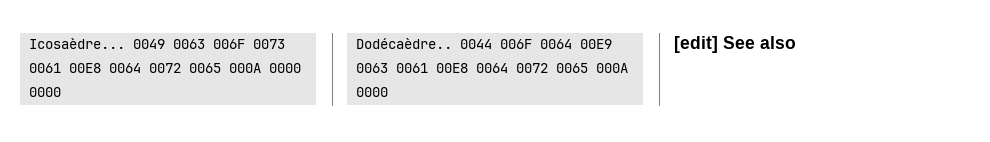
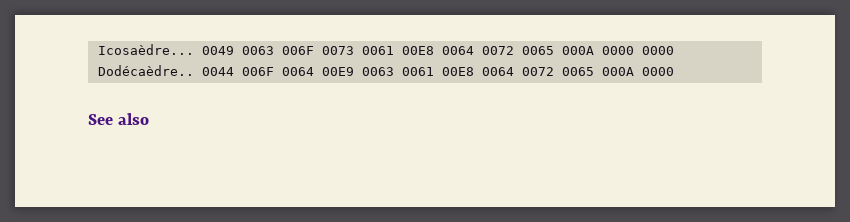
- [edit] See also
+ See also

